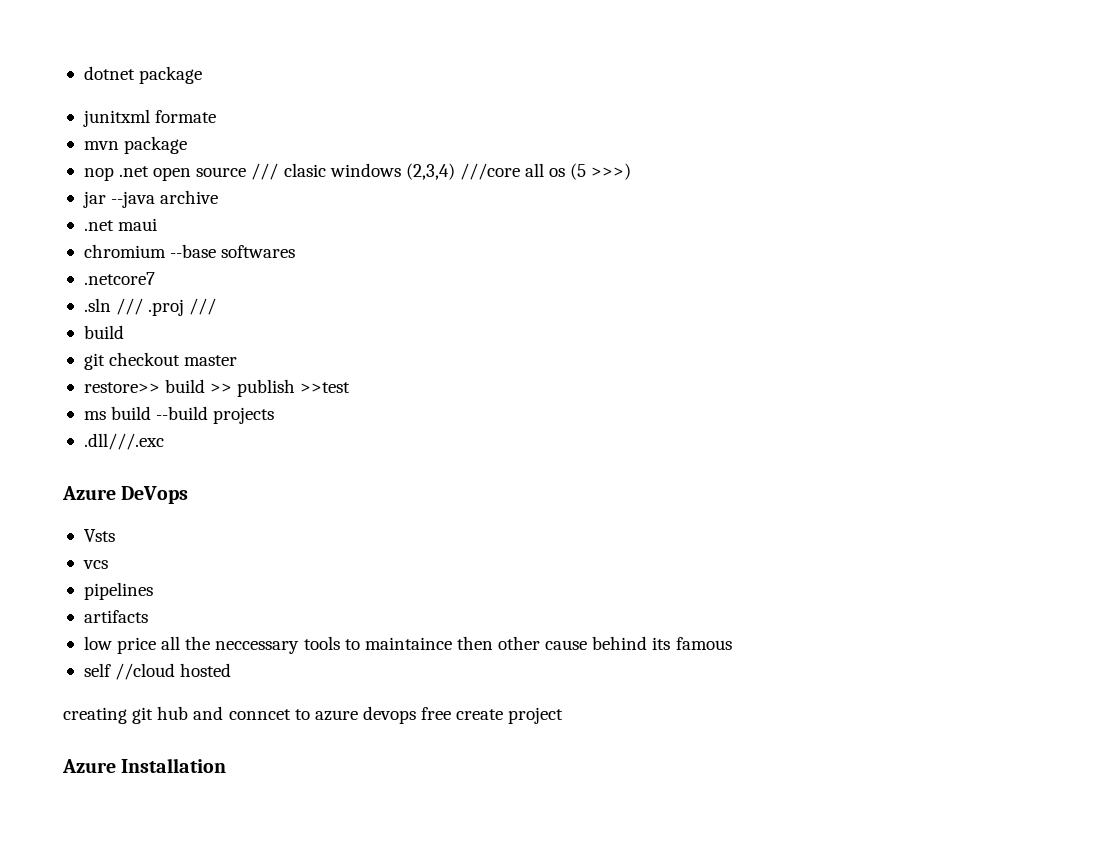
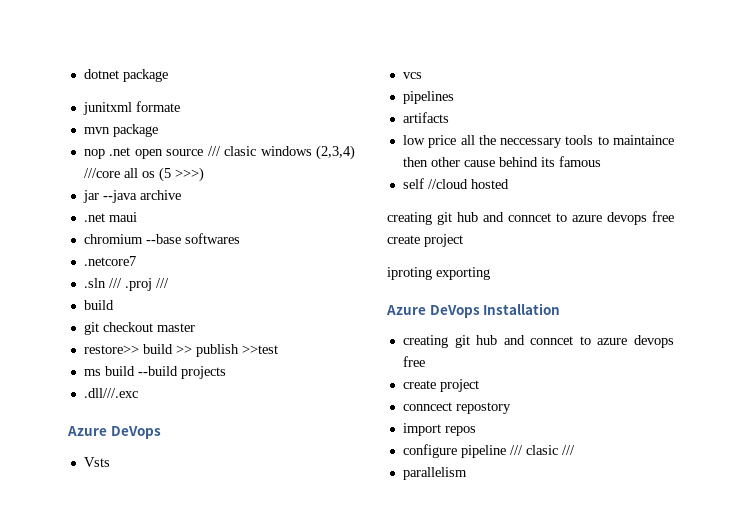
- Azure Installation
+ iproting exporting
+ Azure DeVops Installation
+ creating git hub and conncet to azure devops free
+ create project
+ conncect repostory
+ import repos
+ configure pipeline /// clasic ///
+ parallelism

